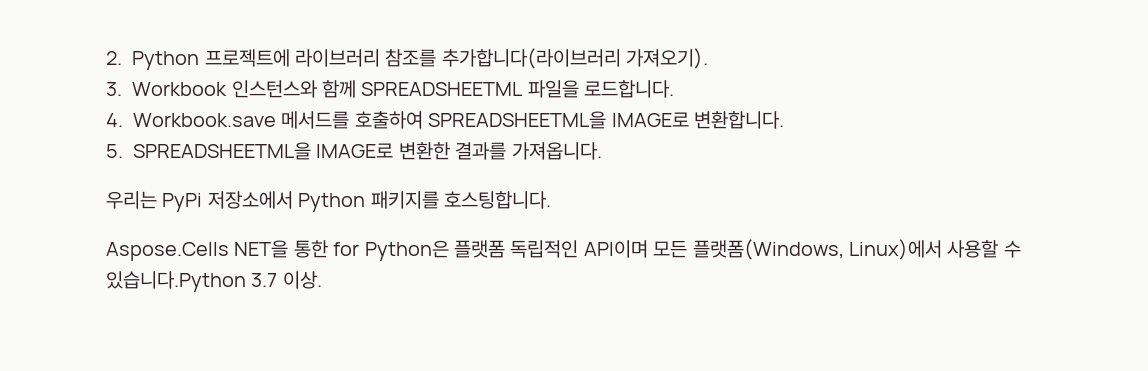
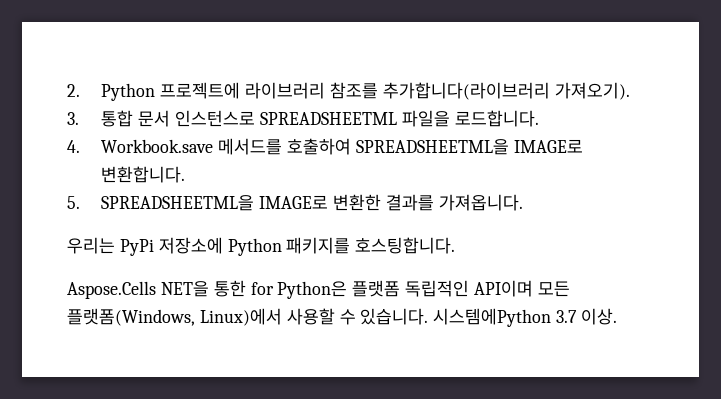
- 3. Workbook 인스턴스와 함께 SPREADSHEETML 파일을 로드합니다.
+ 3. 통합 문서 인스턴스로 SPREADSHEETML 파일을 로드합니다.
- 우리는 PyPi 저장소에서 Python 패키지를 호스팅합니다.
+ 우리는 PyPi 저장소에 Python 패키지를 호스팅합니다.
- Aspose.Cells NET을 통한 for Python은 플랫폼 독립적인 API이며 모든 플랫폼(Windows, Linux)에서 사용할 수 있습니다.Python 3.7 이상.
+ Aspose.Cells NET을 통한 for Python은 플랫폼 독립적인 API이며 모든 플랫폼(Windows, Linux)에서 사용할 수 있습니다. 시스템에Python 3.7 이상.

